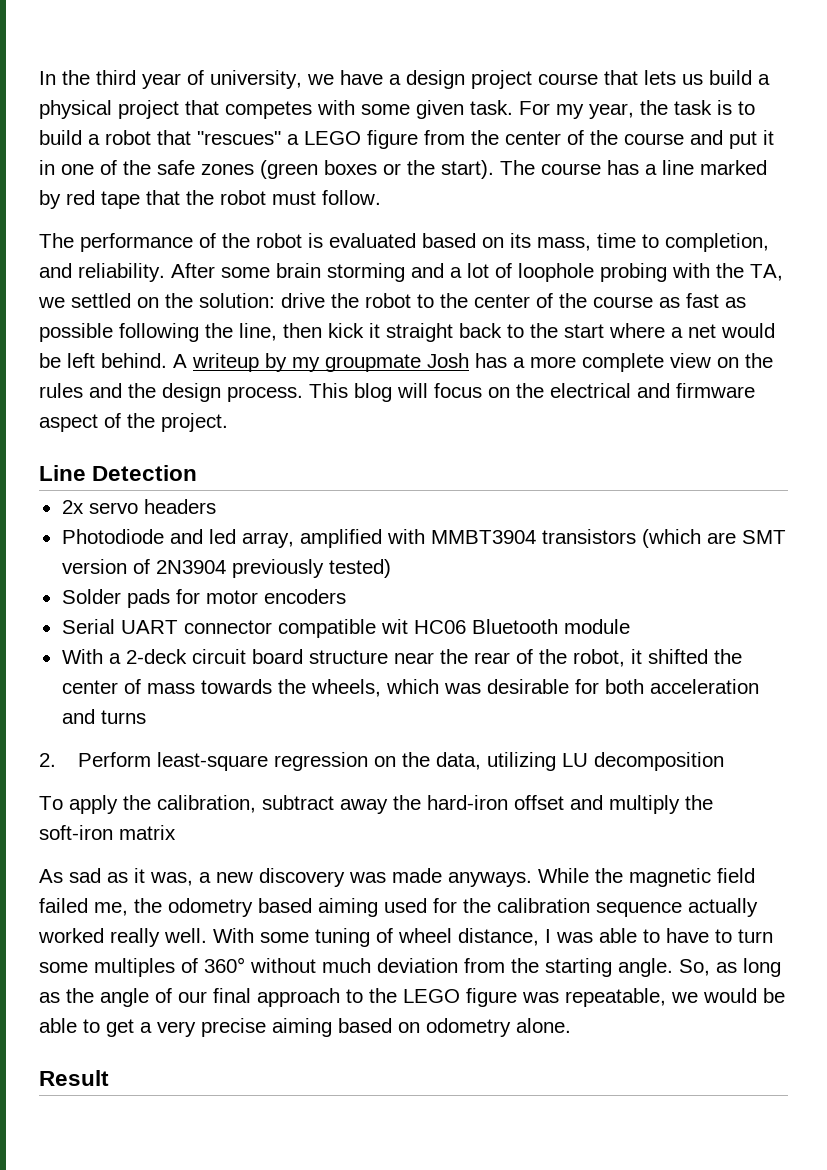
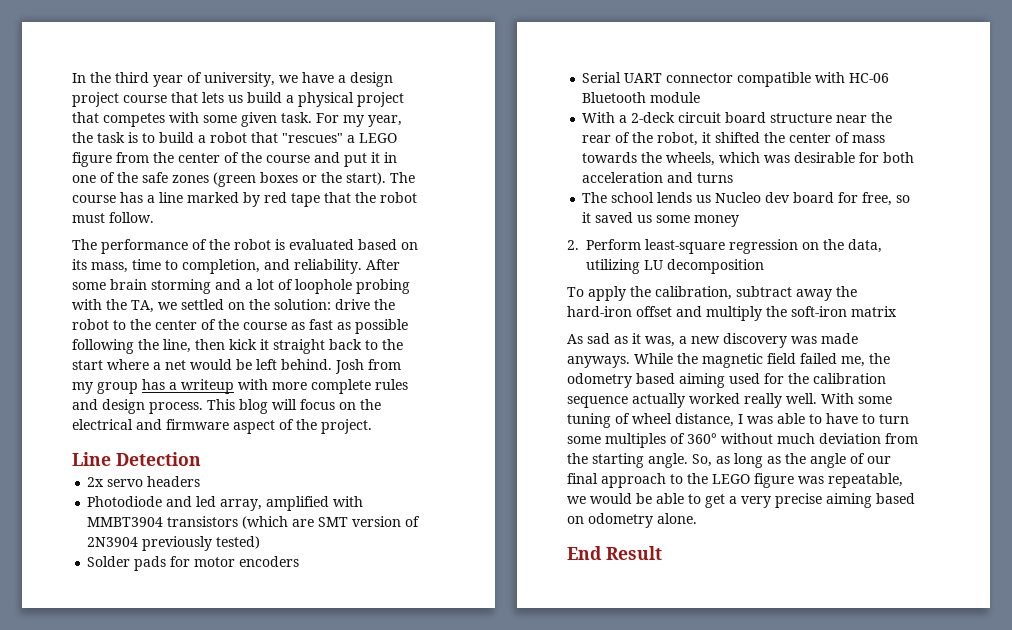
- A writeup by my groupmate Josh has a more complete view on the rules and the design process.
+ Josh from my group has a writeup with more complete rules and design process.
- Serial UART connector compatible wit HC06 Bluetooth module
+ Serial UART connector compatible with HC-06 Bluetooth module
+ The school lends us Nucleo dev board for free, so it saved us some money
- Result
+ End Result

